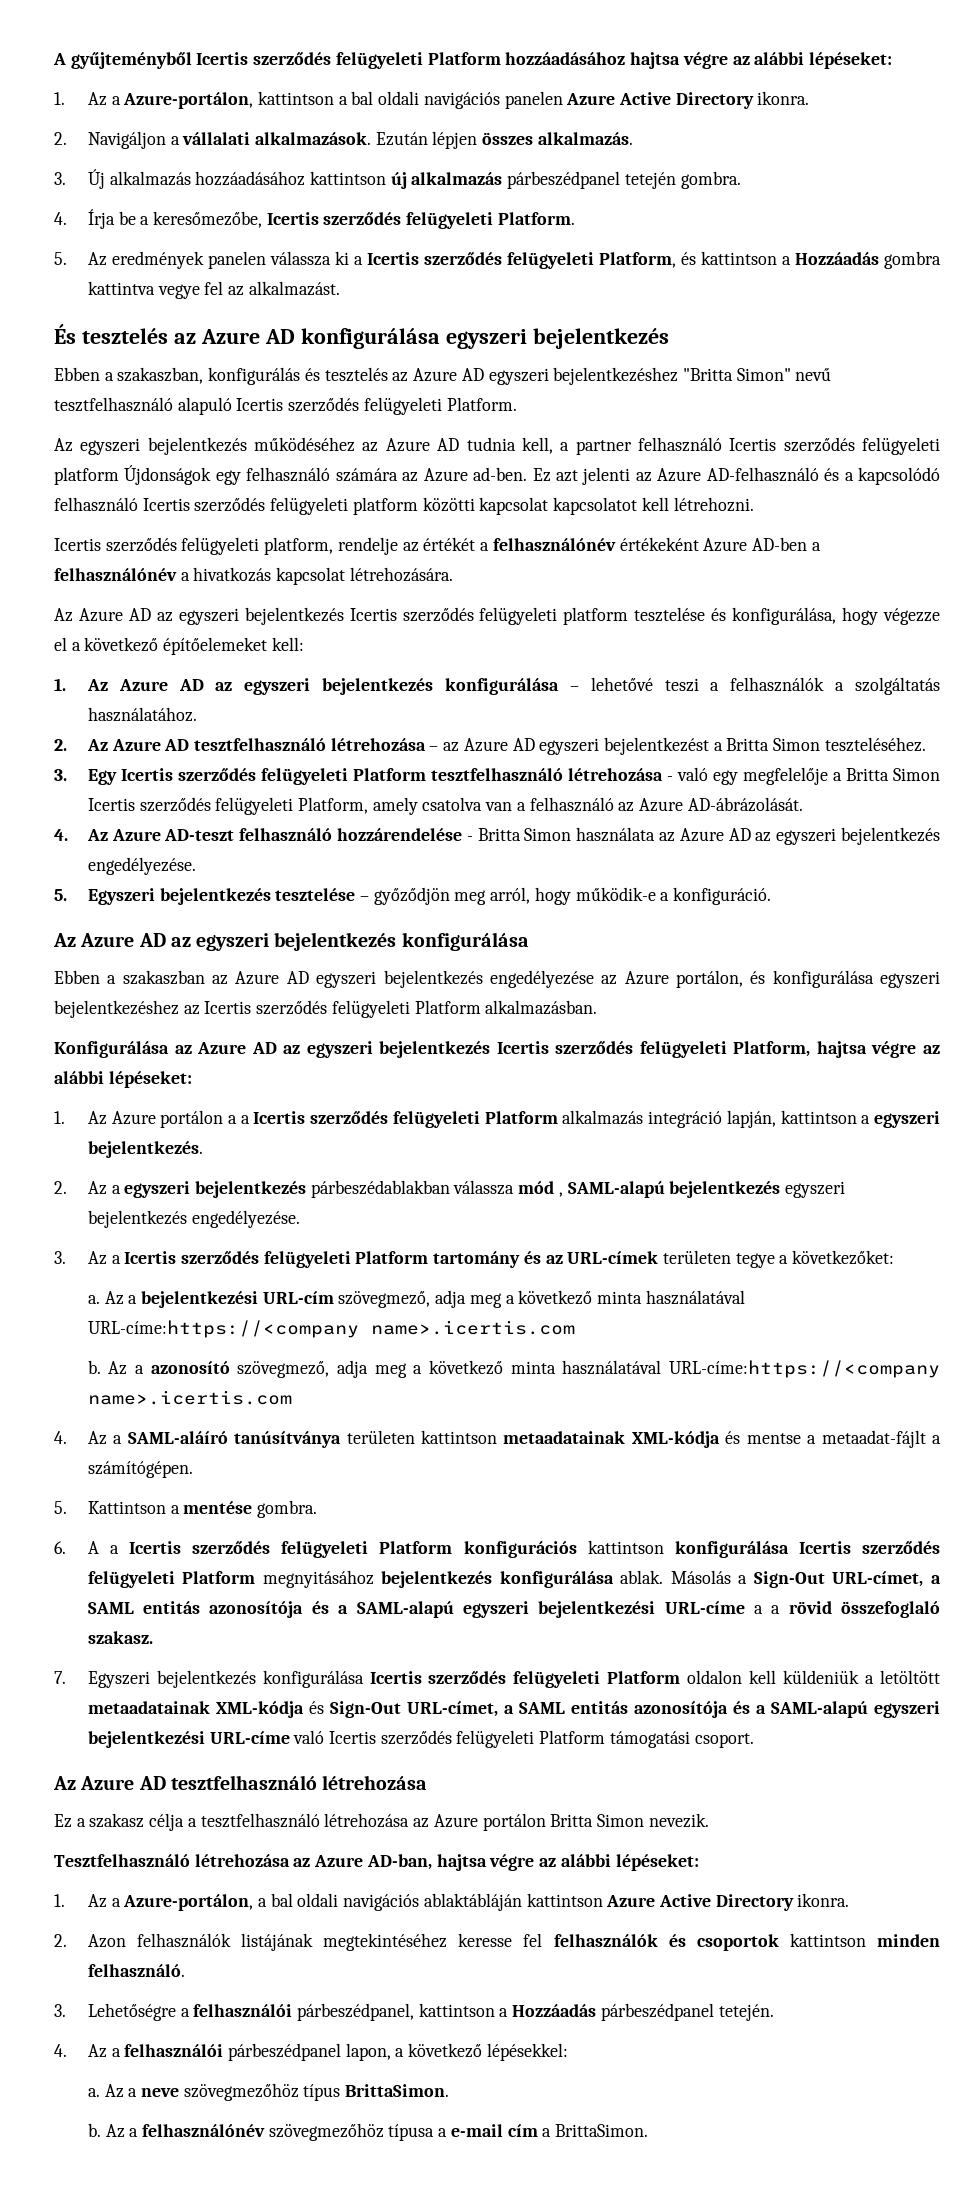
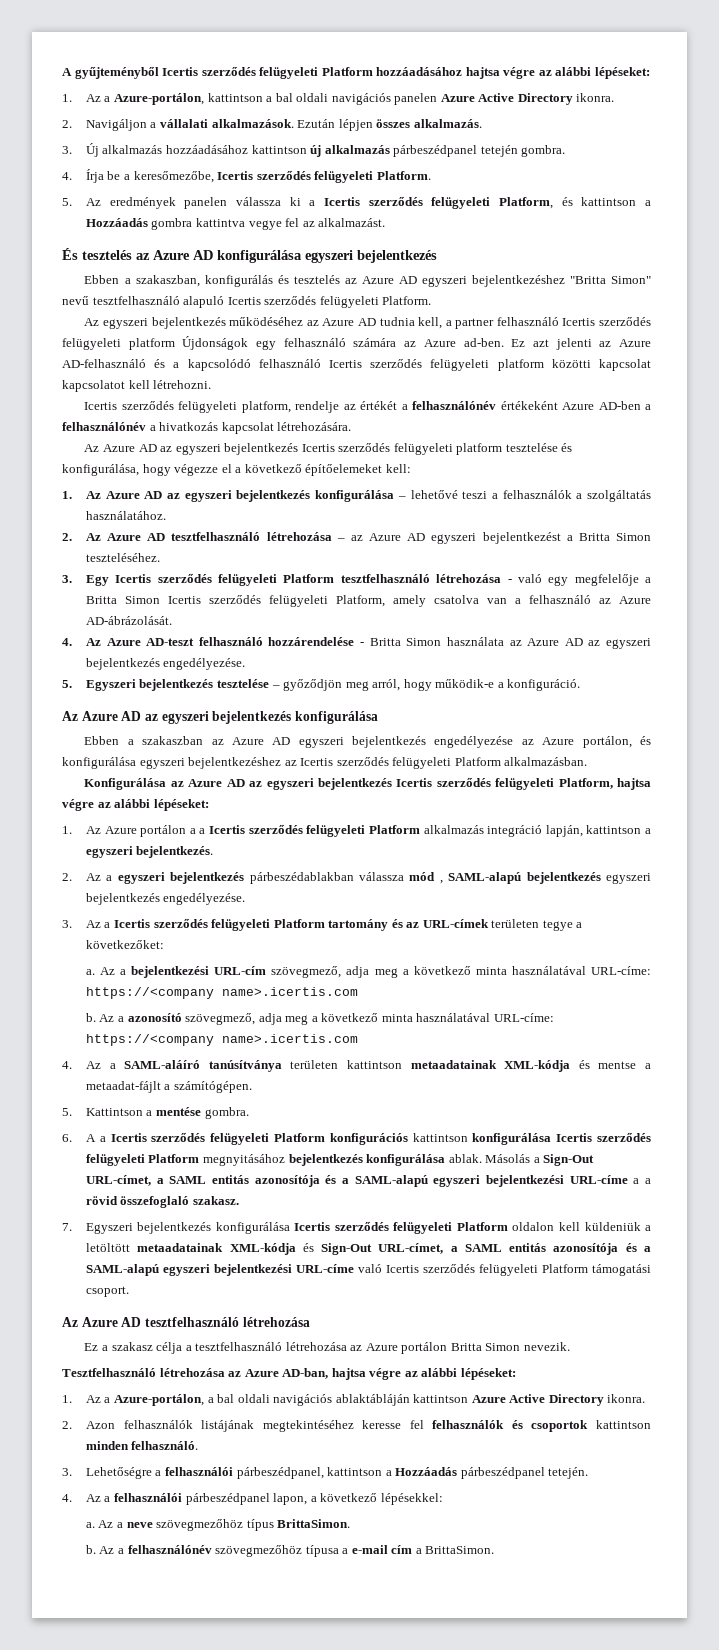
- Az a bejelentkezési URL-cím szövegmező, adja meg a következő minta használatával URL-címe:https://<company name>.icertis.com
+ Az a bejelentkezési URL-cím szövegmező, adja meg a következő minta használatával URL-címe: https://<company name>.icertis.com
- Az a azonosító szövegmező, adja meg a következő minta használatával URL-címe:https://<company name>.icertis.com
+ Az a azonosító szövegmező, adja meg a következő minta használatával URL-címe: https://<company name>.icertis.com

